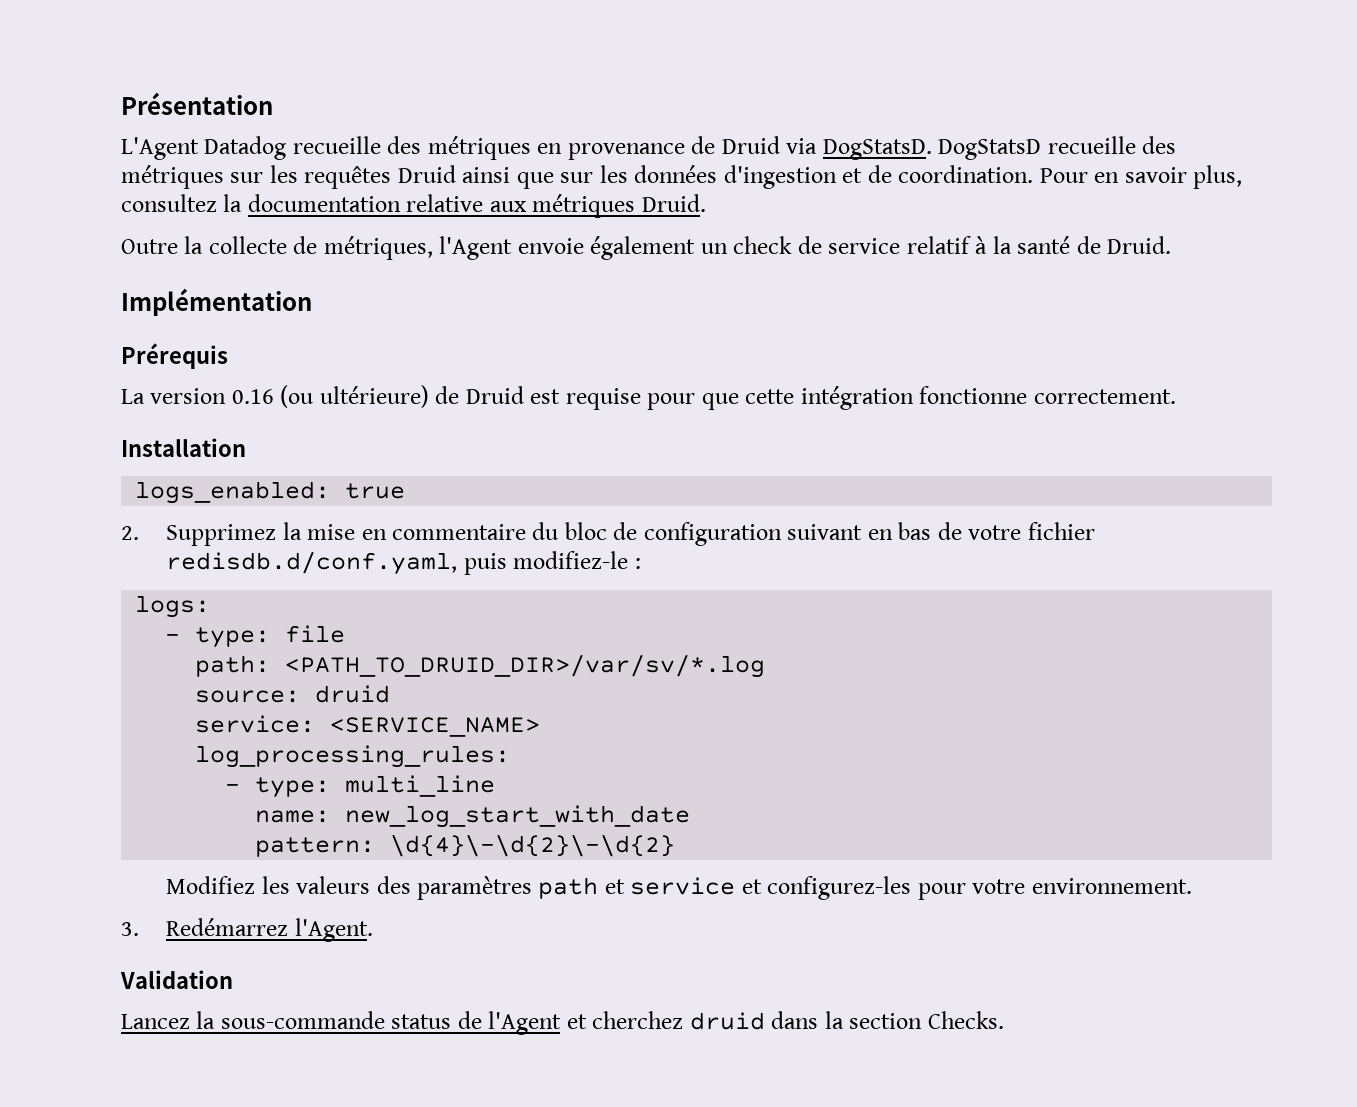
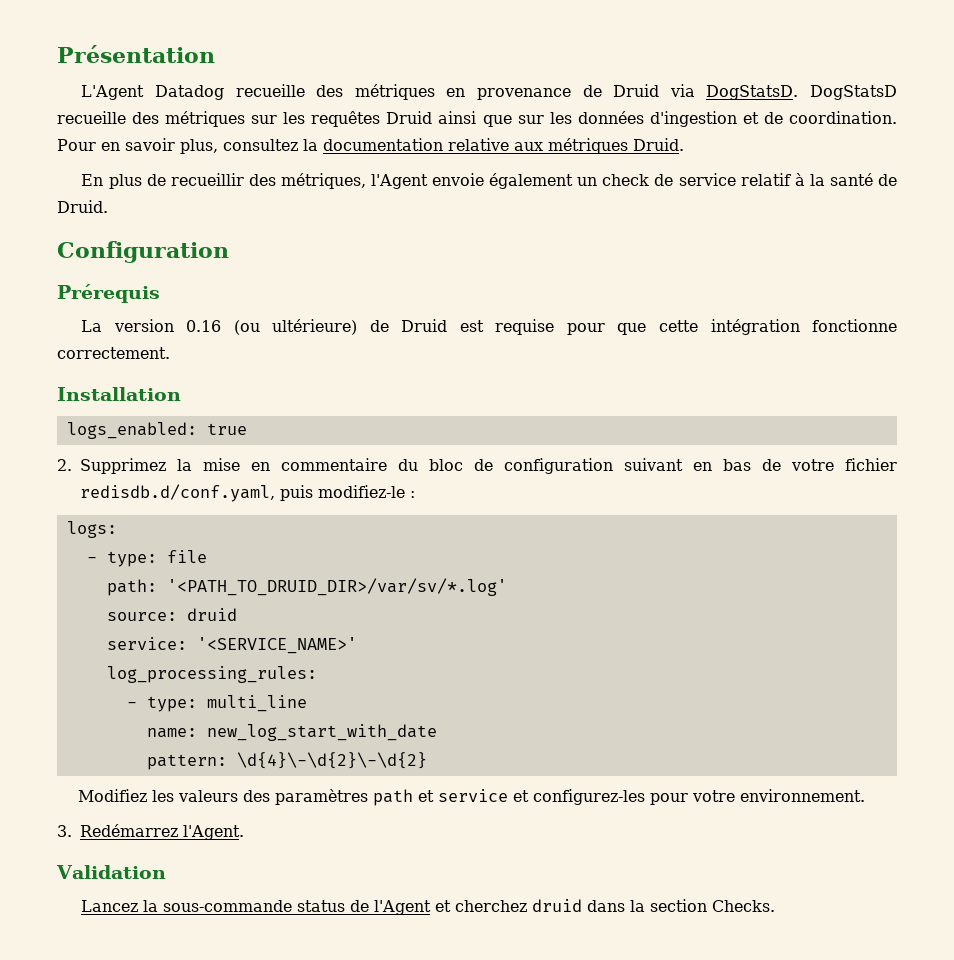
- Outre la collecte de métriques, l'Agent envoie également un check de service relatif à la santé de Druid.
+ En plus de recueillir des métriques, l'Agent envoie également un check de service relatif à la santé de Druid.
- Implémentation
+ Configuration
- path: <PATH_TO_DRUID_DIR>/var/sv/*.log
+ path: '<PATH_TO_DRUID_DIR>/var/sv/*.log'
- service: <SERVICE_NAME>
+ service: '<SERVICE_NAME>'

